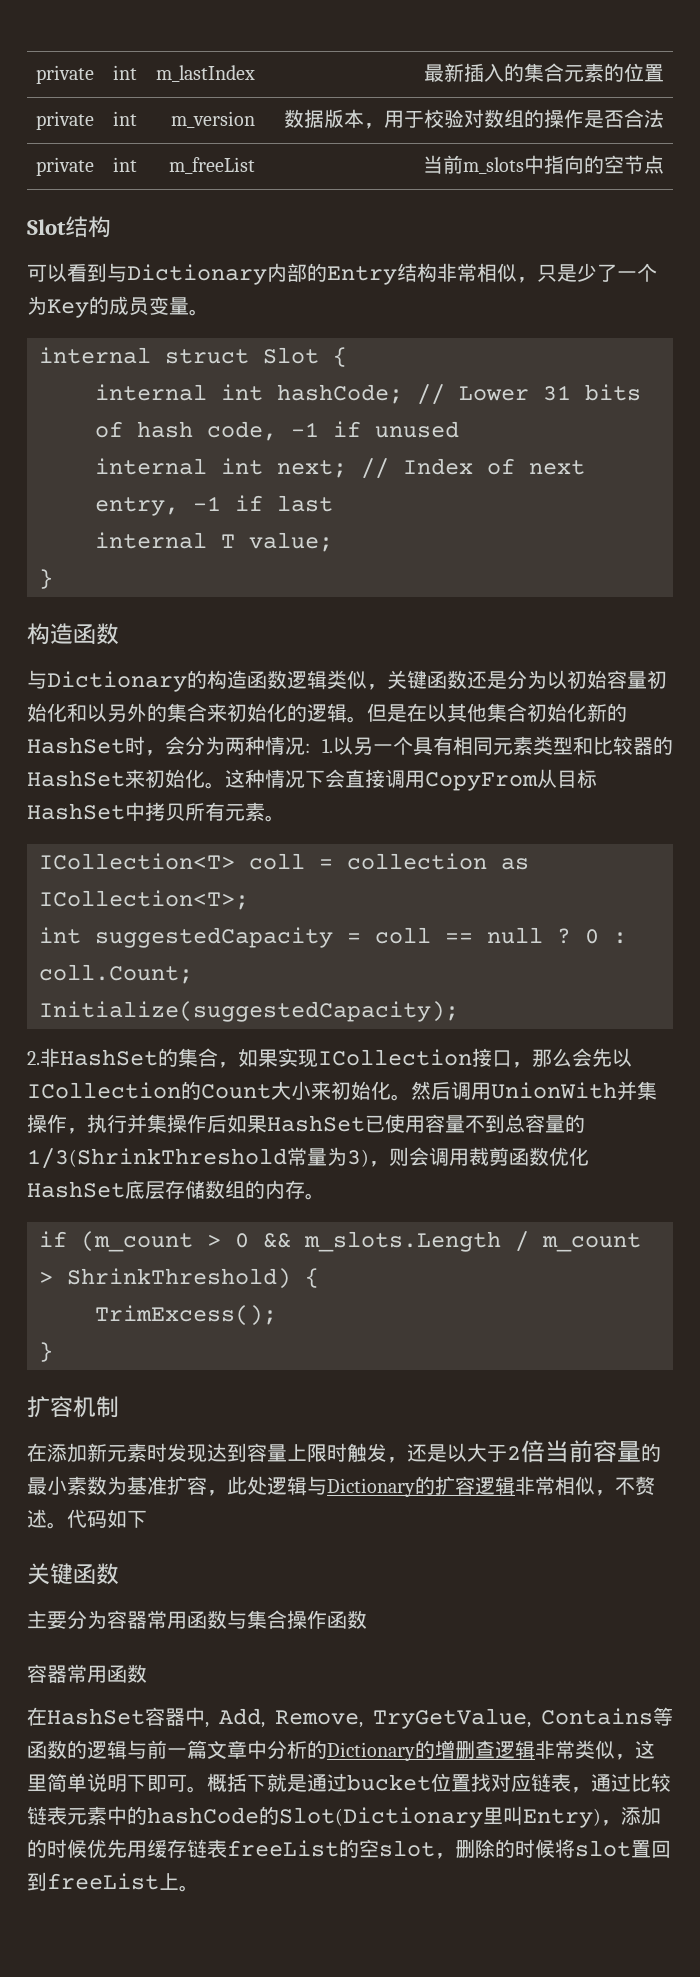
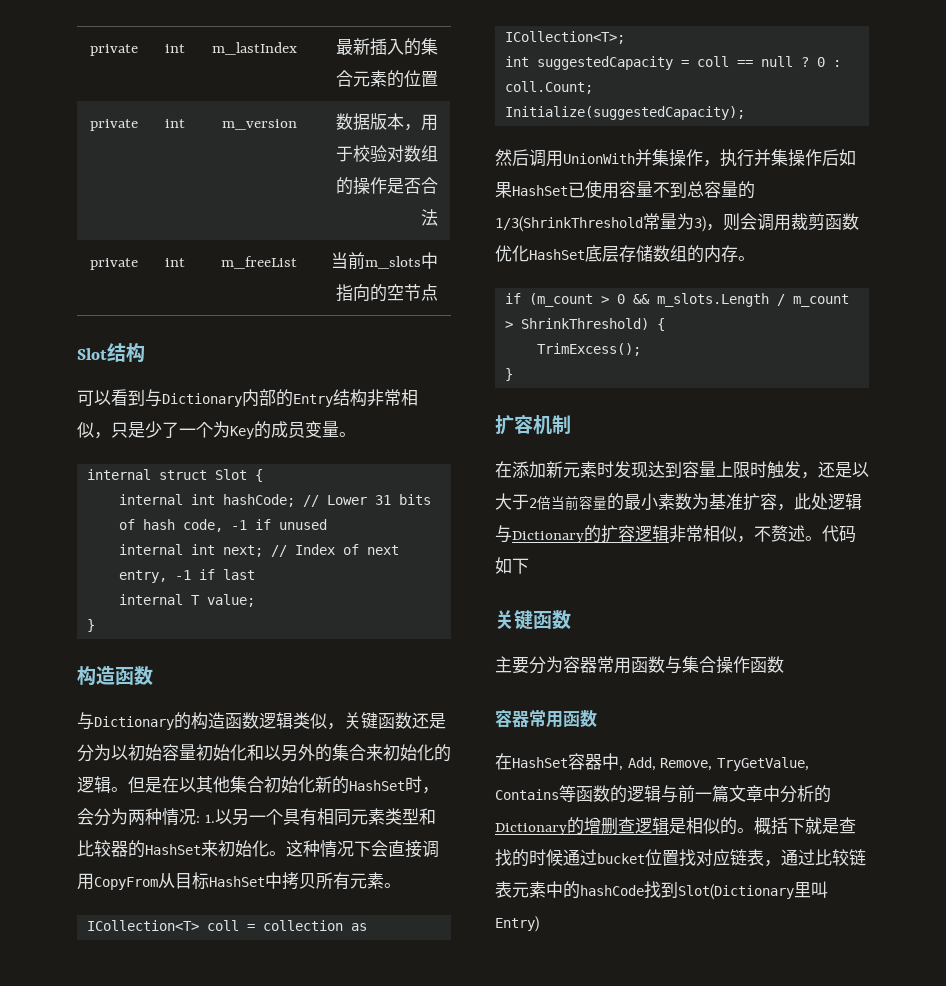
- 2.非HashSet的集合，如果实现ICollection接口，那么会先以ICollection的Count大小来初始化。
- 在HashSet容器中, Add, Remove, TryGetValue, Contains等函数的逻辑与前一篇文章中分析的Dictionary的增删查逻辑非常类似，这里简单说明下即可。
+ 在HashSet容器中, Add, Remove, TryGetValue, Contains等函数的逻辑与前一篇文章中分析的Dictionary的增删查逻辑是相似的。
- 概括下就是通过bucket位置找对应链表，通过比较链表元素中的hashCode的Slot(Dictionary里叫Entry)，添加的时候优先用缓存链表freeList的空slot，删除的时候将slot置回到freeList上。
+ 概括下就是查找的时候通过bucket位置找对应链表，通过比较链表元素中的hashCode找到Slot(Dictionary里叫Entry)

